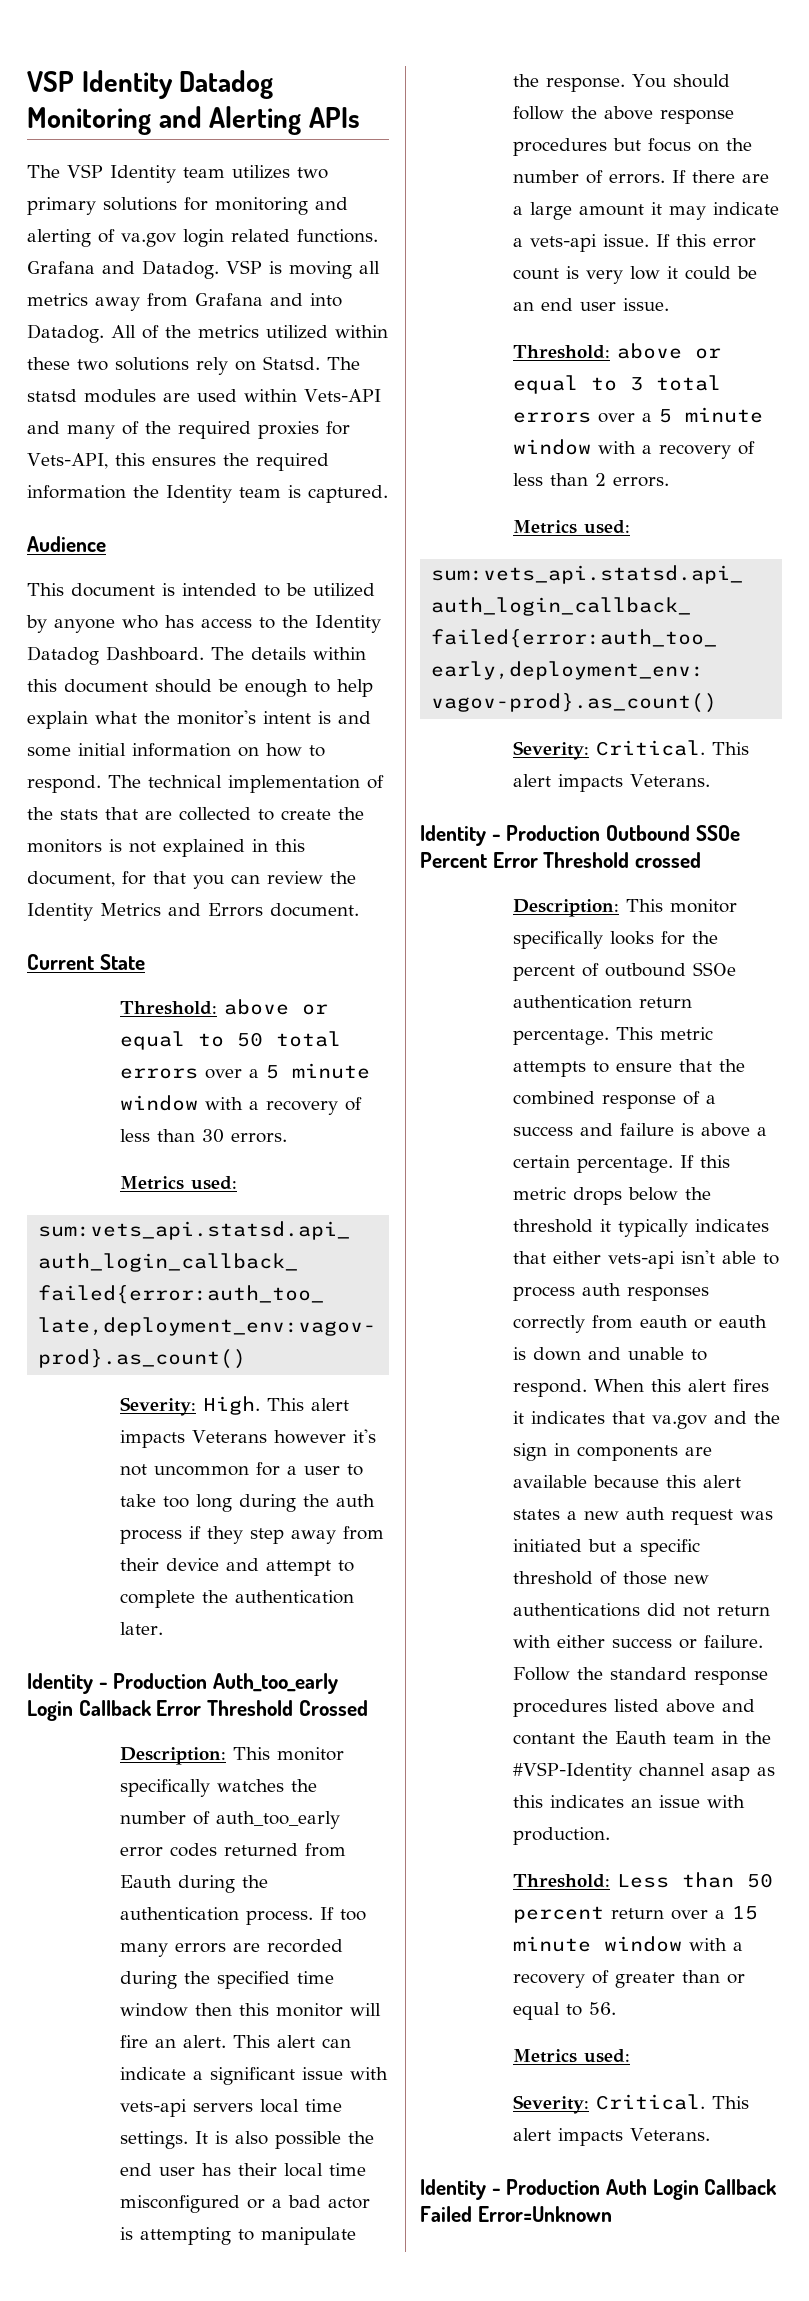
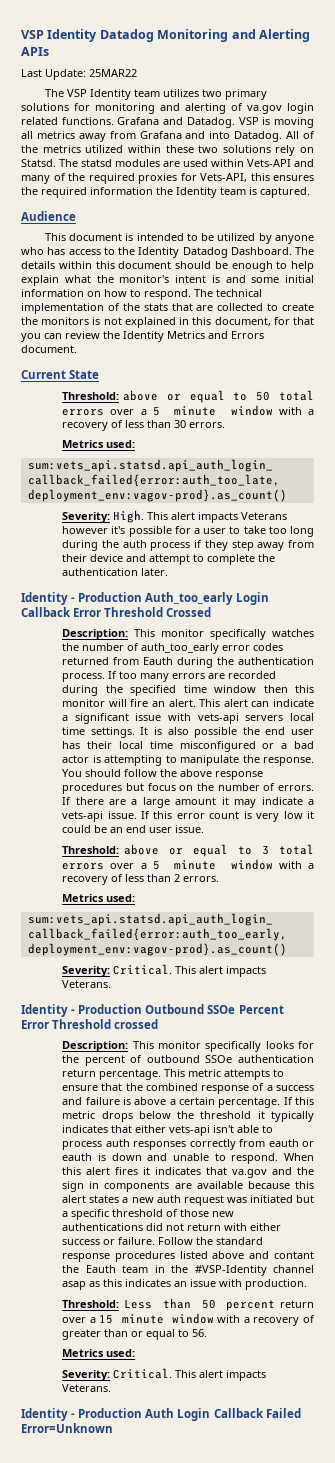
+ Last Update: 25MAR22
- This alert impacts Veterans however it's not uncommon for a user to take too long during the auth process if they step away from their device and attempt to complete the authentication later.
+ This alert impacts Veterans however it's possible for a user to take too long during the auth process if they step away from their device and attempt to complete the authentication later.

